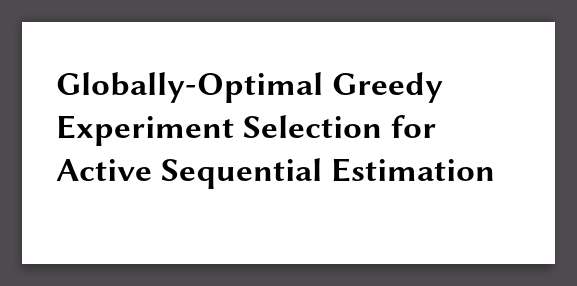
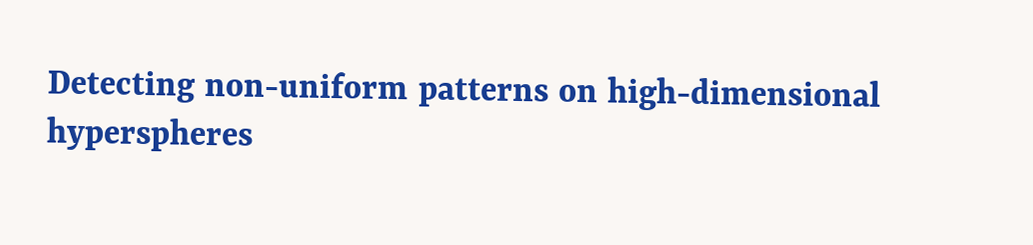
- Globally-Optimal Greedy Experiment Selection for Active Sequential Estimation
+ Detecting non-uniform patterns on high-dimensional hyperspheres

